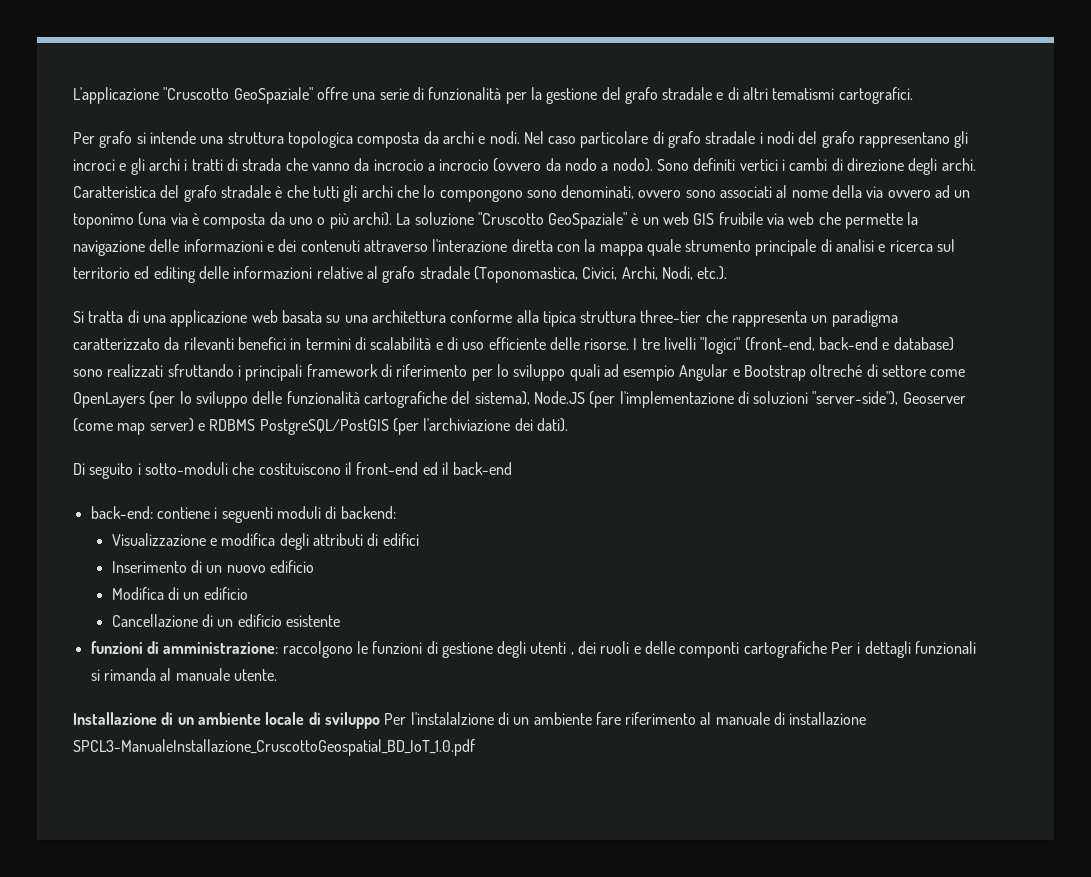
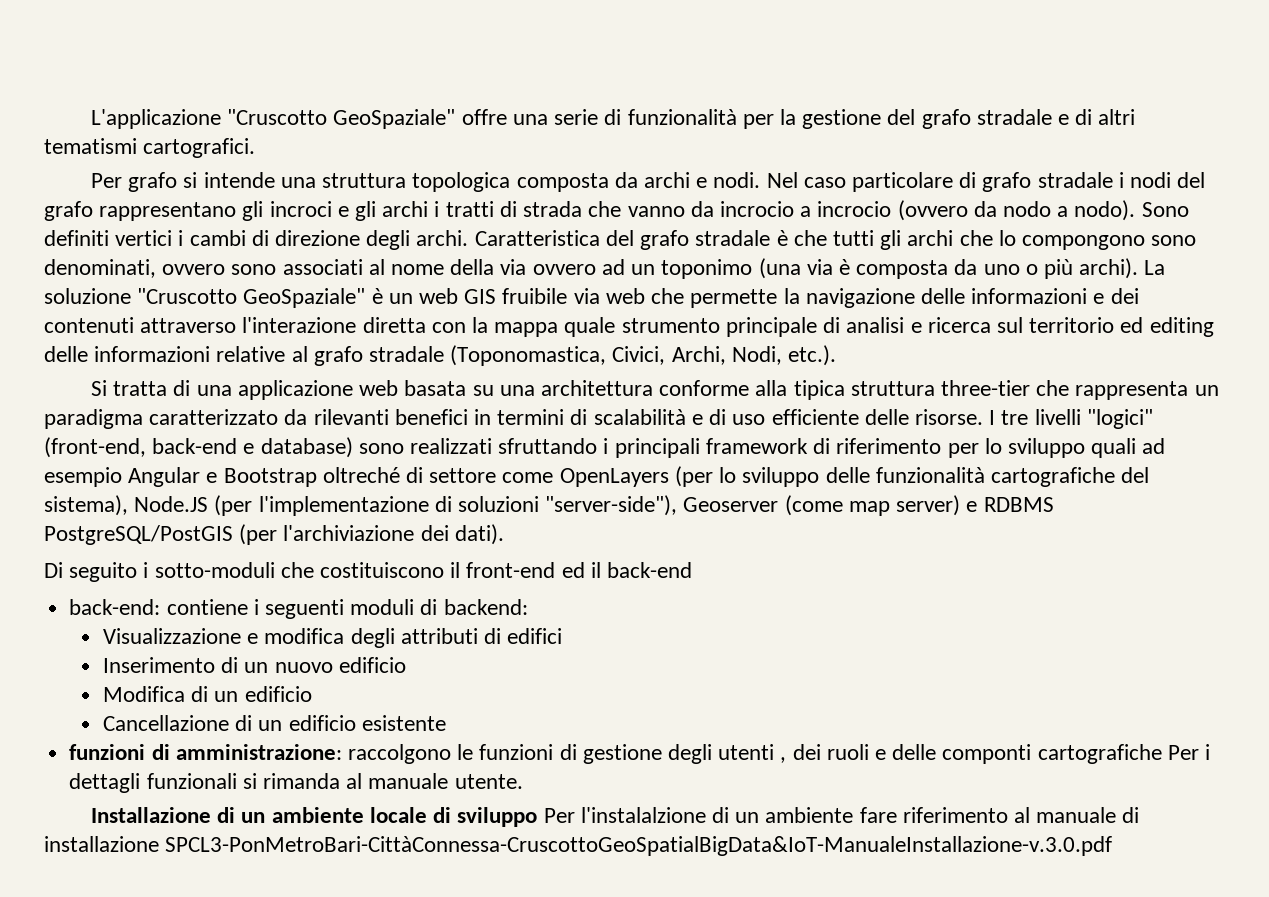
- Installazione di un ambiente locale di sviluppo Per l'instalalzione di un ambiente fare riferimento al manuale di installazione SPCL3-ManualeInstallazione_CruscottoGeospatial_BD_IoT_1.0.pdf
+ Installazione di un ambiente locale di sviluppo Per l'instalalzione di un ambiente fare riferimento al manuale di installazione SPCL3-PonMetroBari-CittàConnessa-CruscottoGeoSpatialBigData&IoT-ManualeInstallazione-v.3.0.pdf

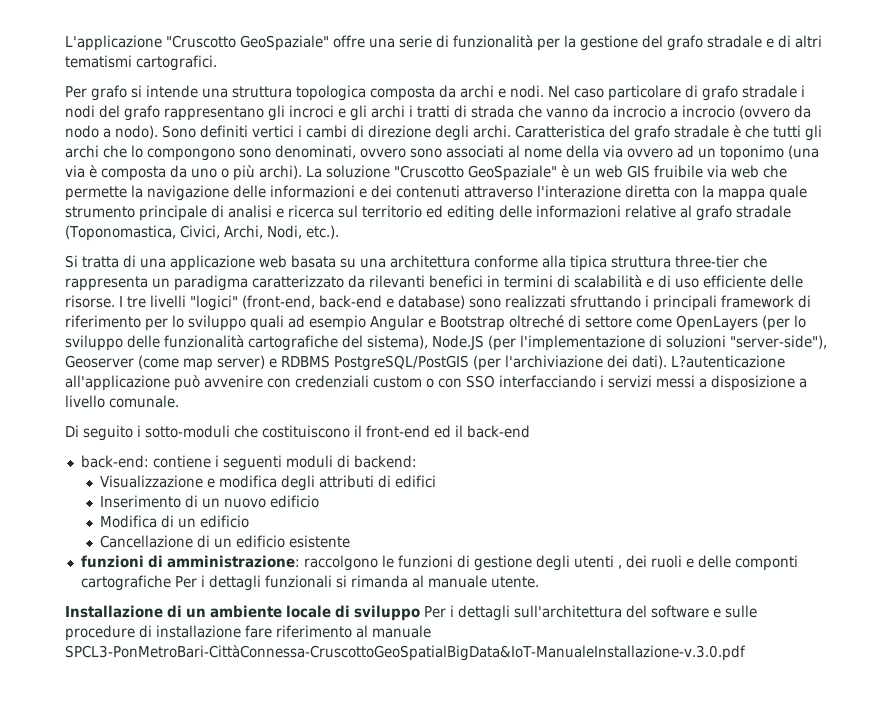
+ L?autenticazione all'applicazione può avvenire con credenziali custom o con SSO interfacciando i servizi messi a disposizione a livello comunale.
- Installazione di un ambiente locale di sviluppo Per l'instalalzione di un ambiente fare riferimento al manuale di installazione SPCL3-PonMetroBari-CittàConnessa-CruscottoGeoSpatialBigData&IoT-ManualeInstallazione-v.3.0.pdf
+ Installazione di un ambiente locale di sviluppo Per i dettagli sull'architettura del software e sulle procedure di installazione fare riferimento al manuale SPCL3-PonMetroBari-CittàConnessa-CruscottoGeoSpatialBigData&IoT-ManualeInstallazione-v.3.0.pdf

